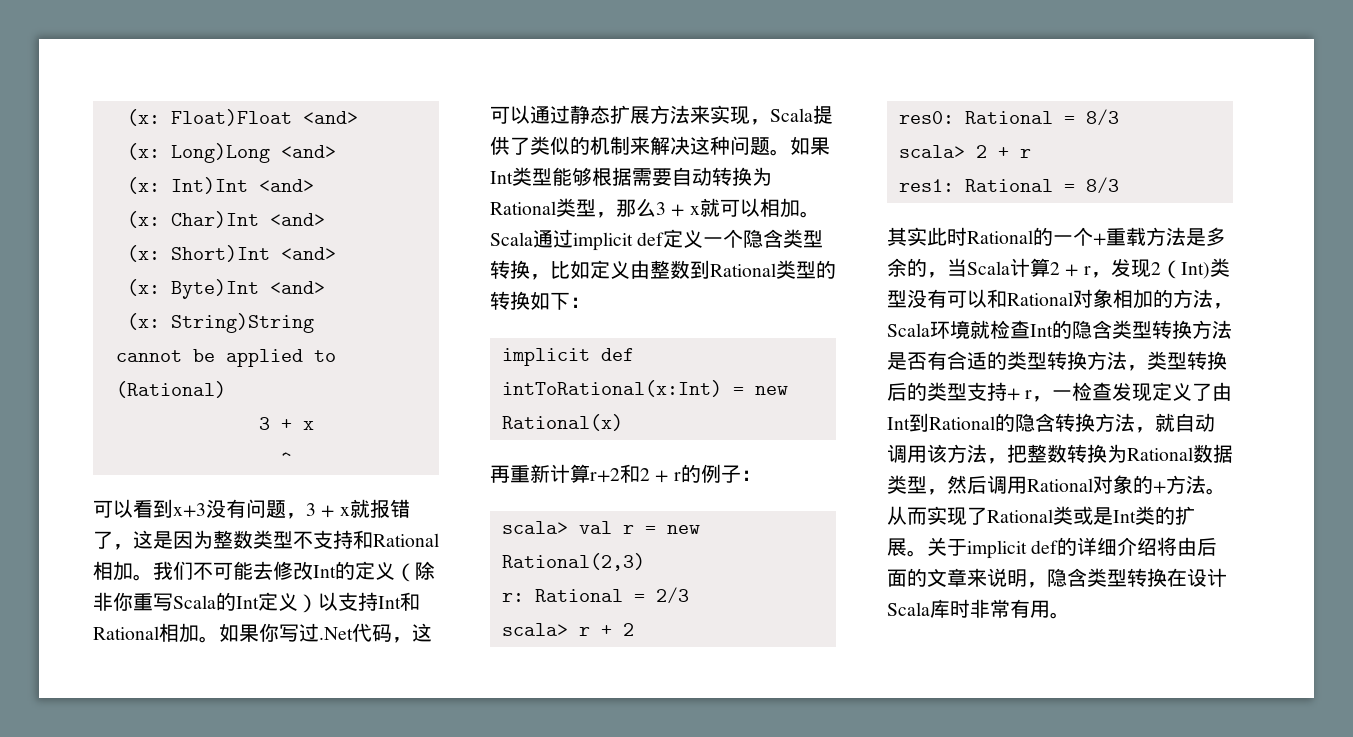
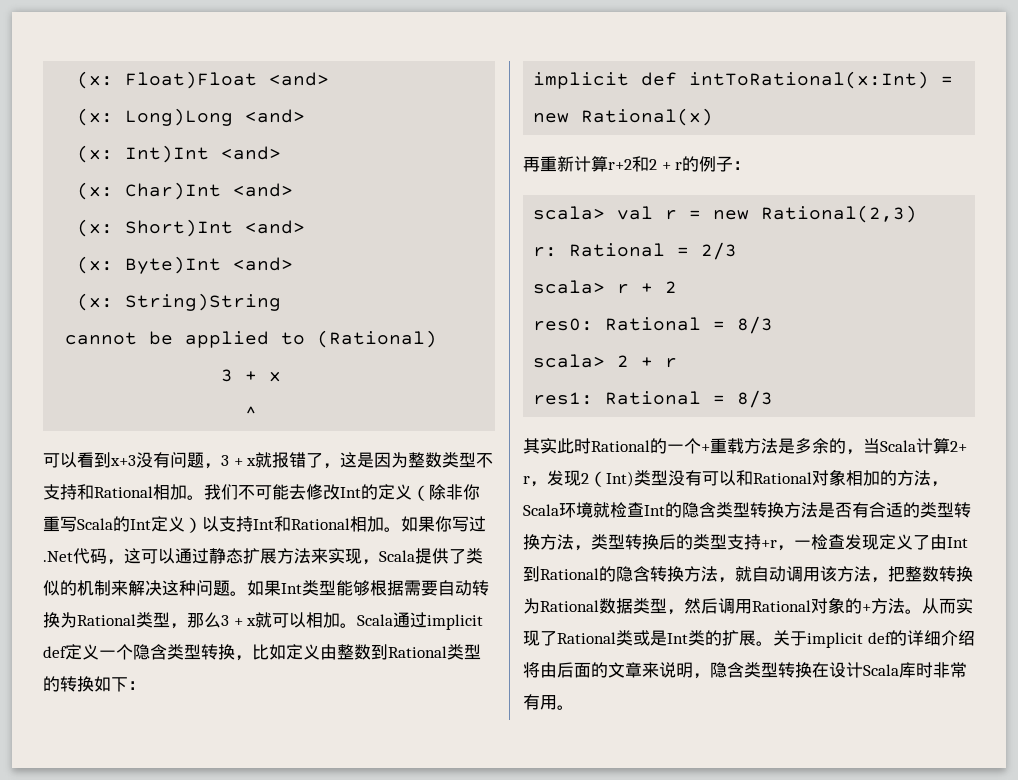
- 其实此时Rational的一个+重载方法是多余的，当Scala计算2 + r，发现2（Int)类型没有可以和Rational对象相加的方法，Scala环境就检查Int的隐含类型转换方法是否有合适的类型转换方法，类型转换后的类型支持+ r，一检查发现定义了由Int到Rational的隐含转换方法，就自动调用该方法，把整数转换为Rational数据类型，然后调用Rational对象的+方法。
+ 其实此时Rational的一个+重载方法是多余的，当Scala计算2+ r，发现2（Int)类型没有可以和Rational对象相加的方法，Scala环境就检查Int的隐含类型转换方法是否有合适的类型转换方法，类型转换后的类型支持+r，一检查发现定义了由Int到Rational的隐含转换方法，就自动调用该方法，把整数转换为Rational数据类型，然后调用Rational对象的+方法。

